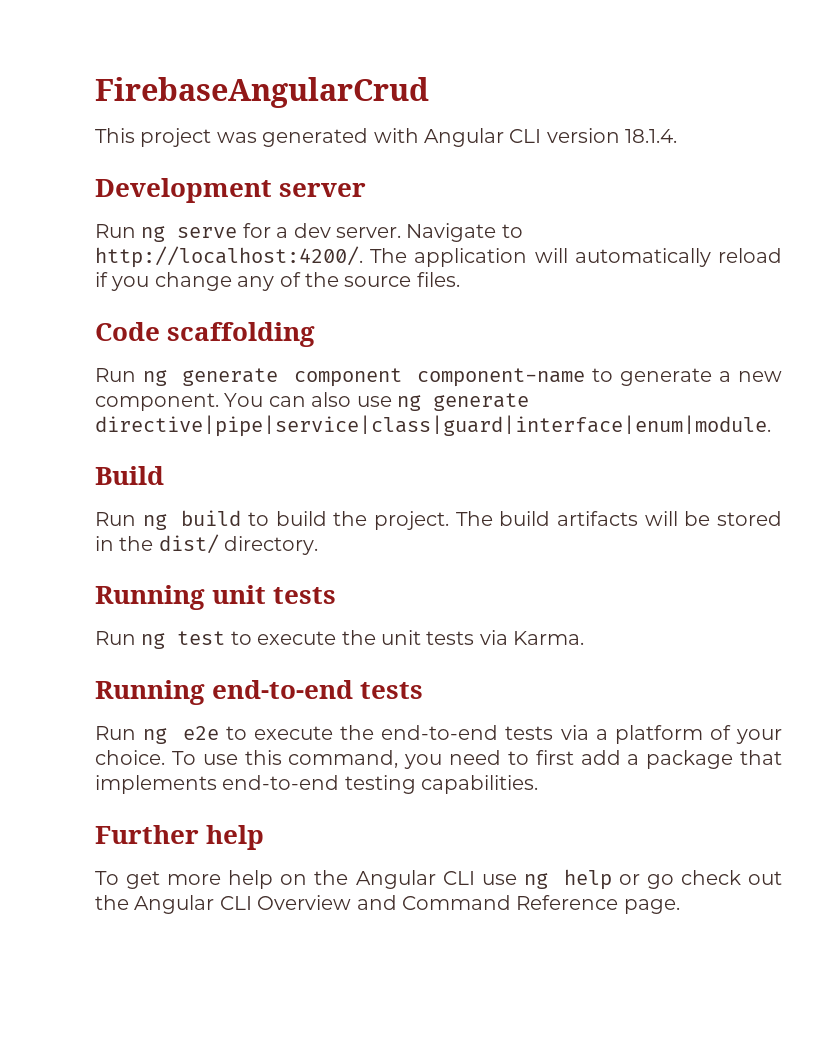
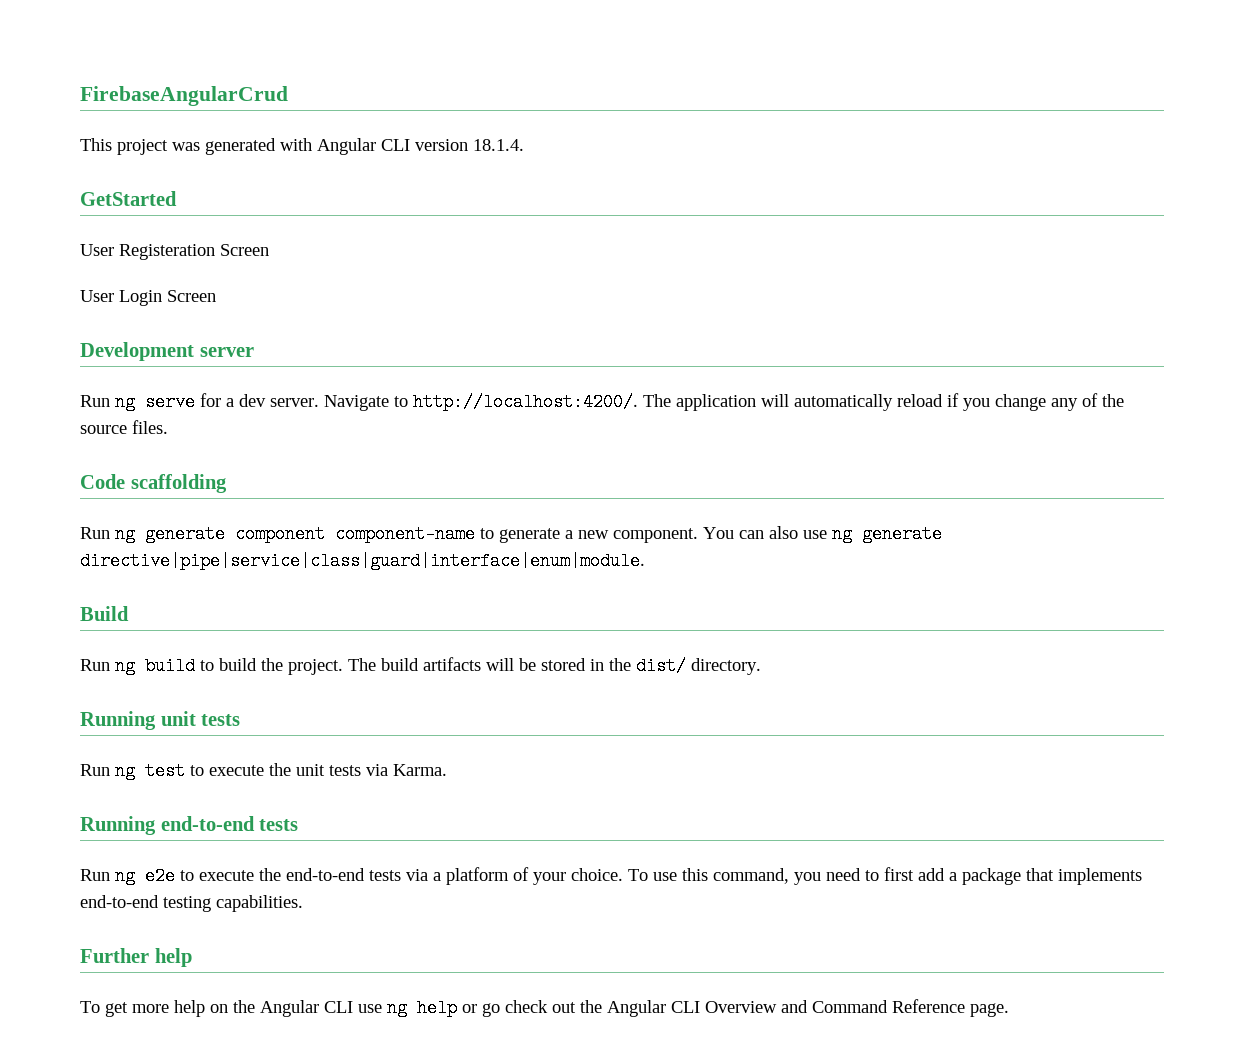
+ GetStarted
+ User Registeration Screen
+ User Login Screen

